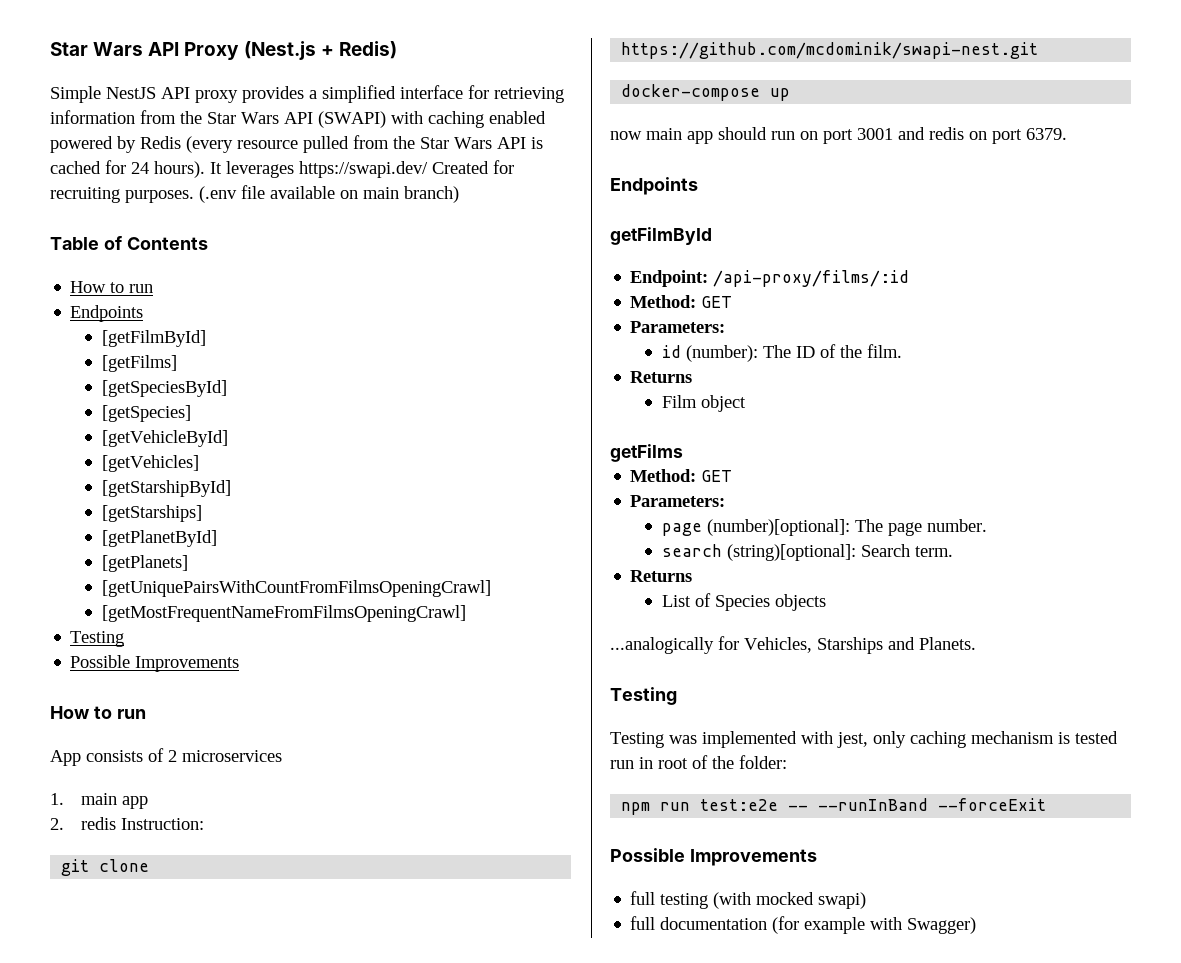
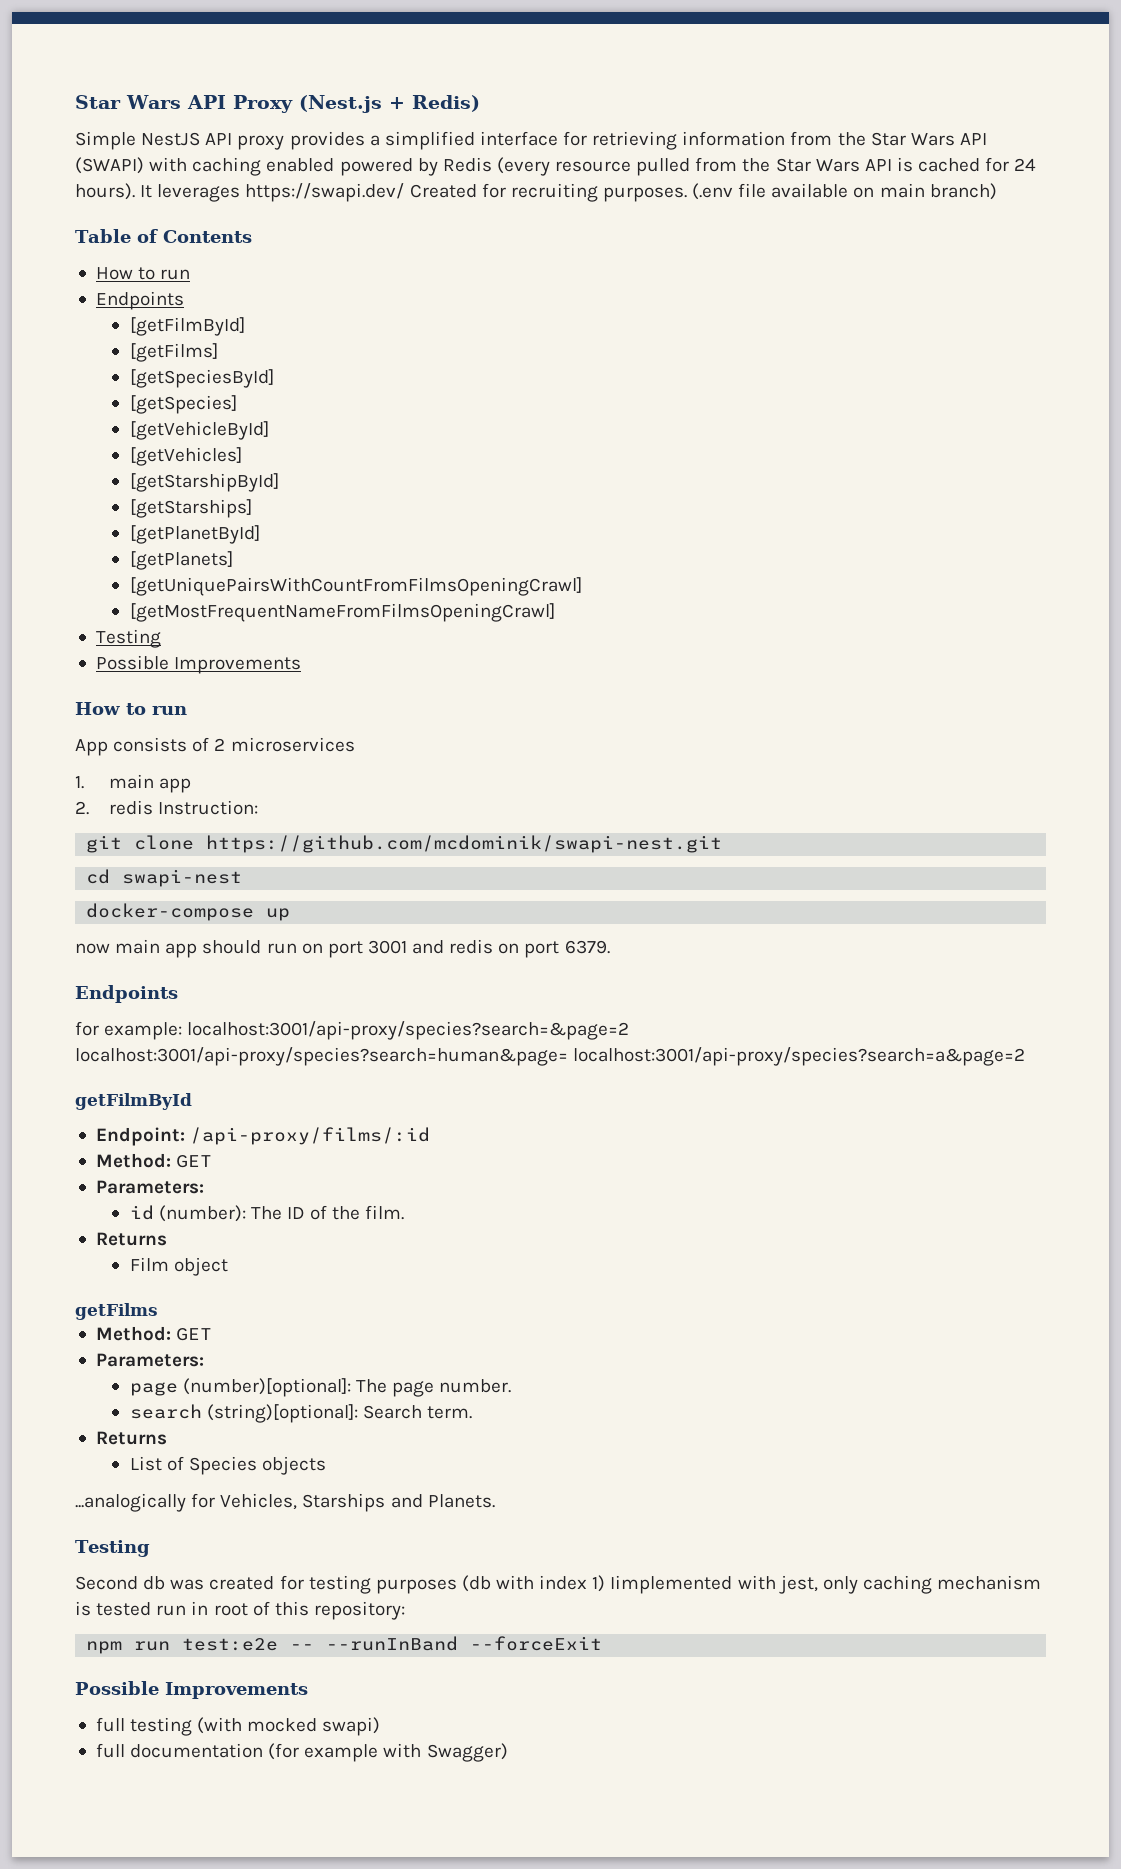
+ cd swapi-nest
+ for example: localhost:3001/api-proxy/species?search=&page=2 localhost:3001/api-proxy/species?search=human&page= localhost:3001/api-proxy/species?search=a&page=2
- Testing was implemented with jest, only caching mechanism is tested run in root of the folder:
+ Second db was created for testing purposes (db with index 1) Iimplemented with jest, only caching mechanism is tested run in root of this repository:

